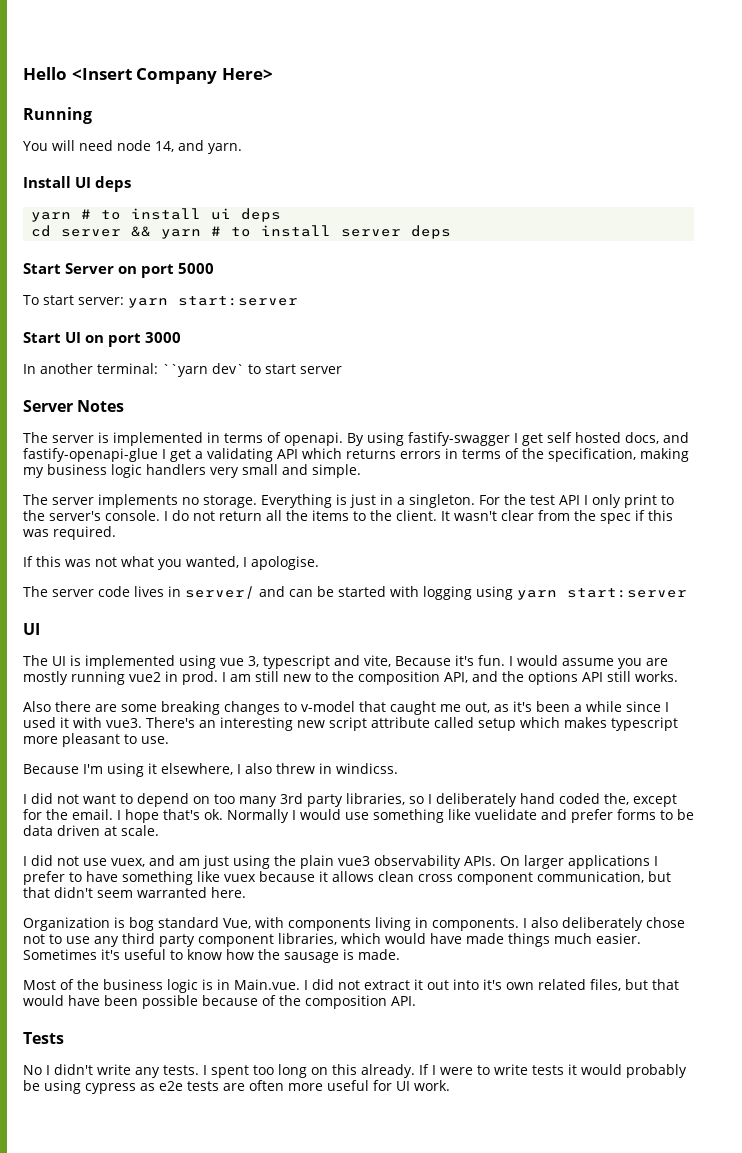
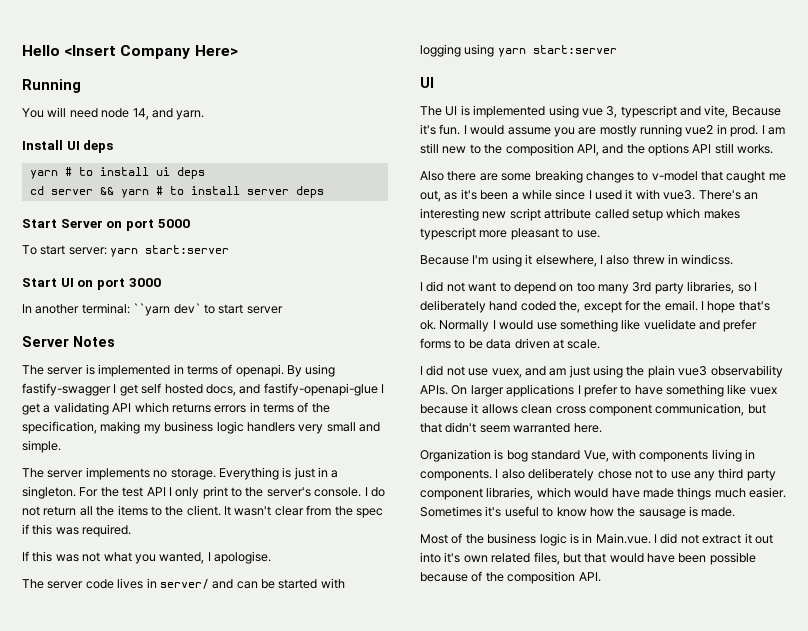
- Tests
- No I didn't write any tests. I spent too long on this already. If I were to write tests it would probably be using cypress as e2e tests are often more useful for UI work.

